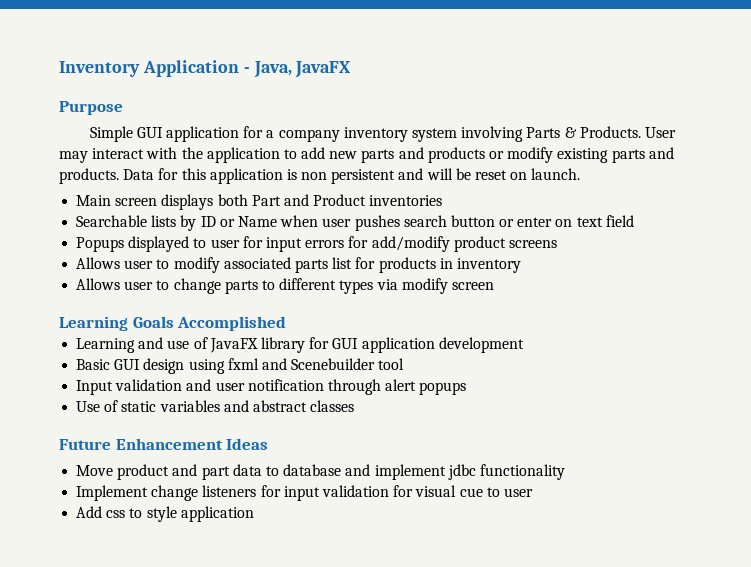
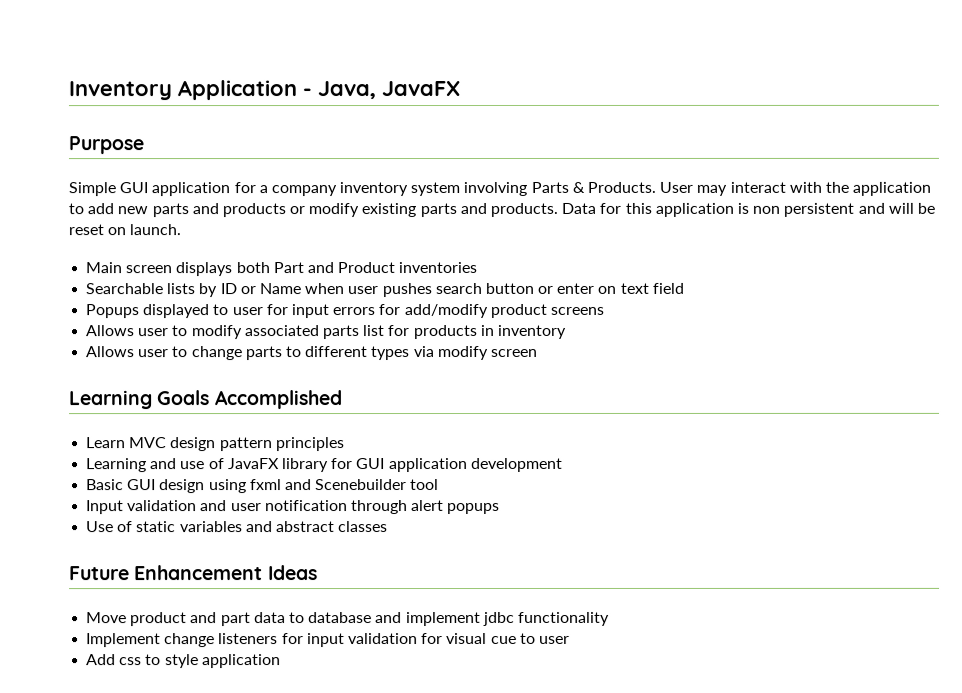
+ Learn MVC design pattern principles

